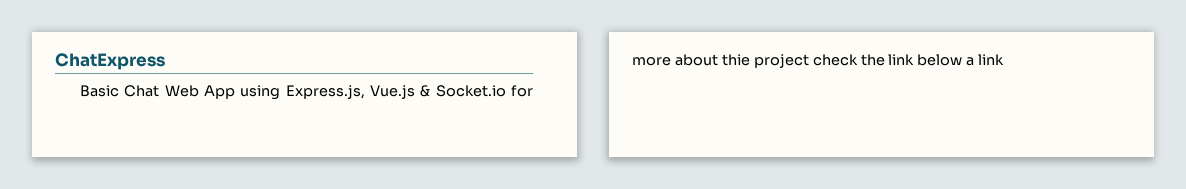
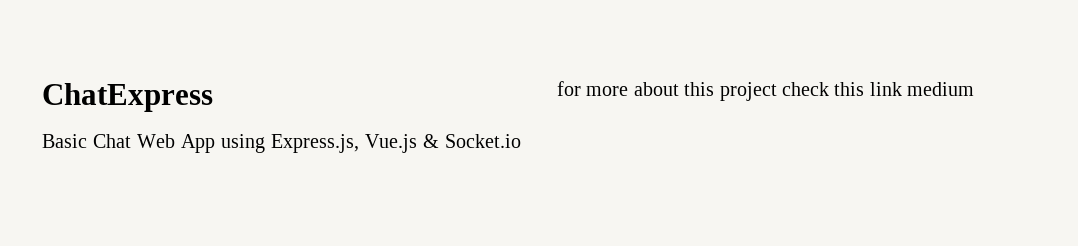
- Basic Chat Web App using Express.js, Vue.js & Socket.io for more about thie project check the link below a link
+ Basic Chat Web App using Express.js, Vue.js & Socket.io for more about this project check this link medium

